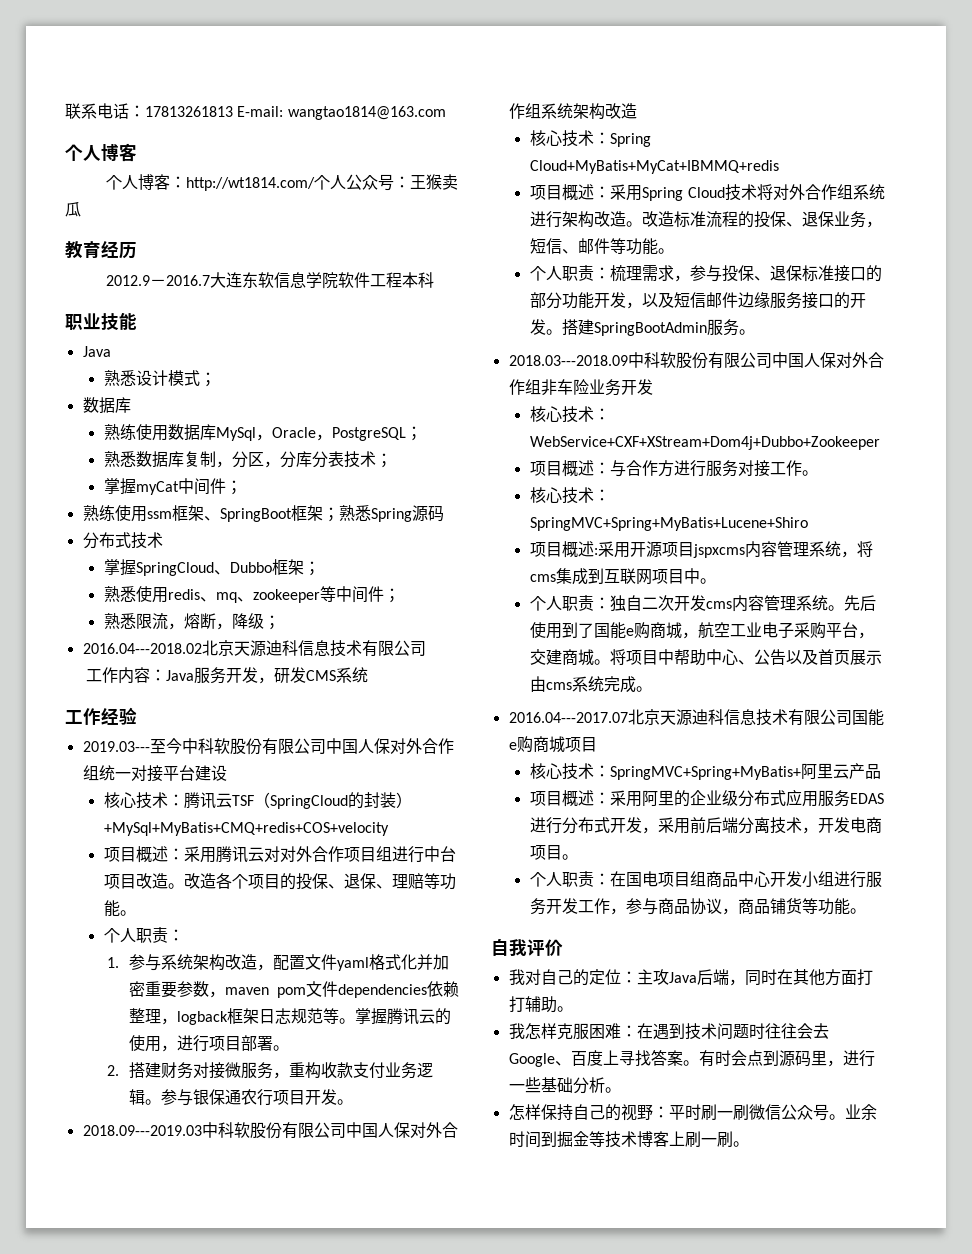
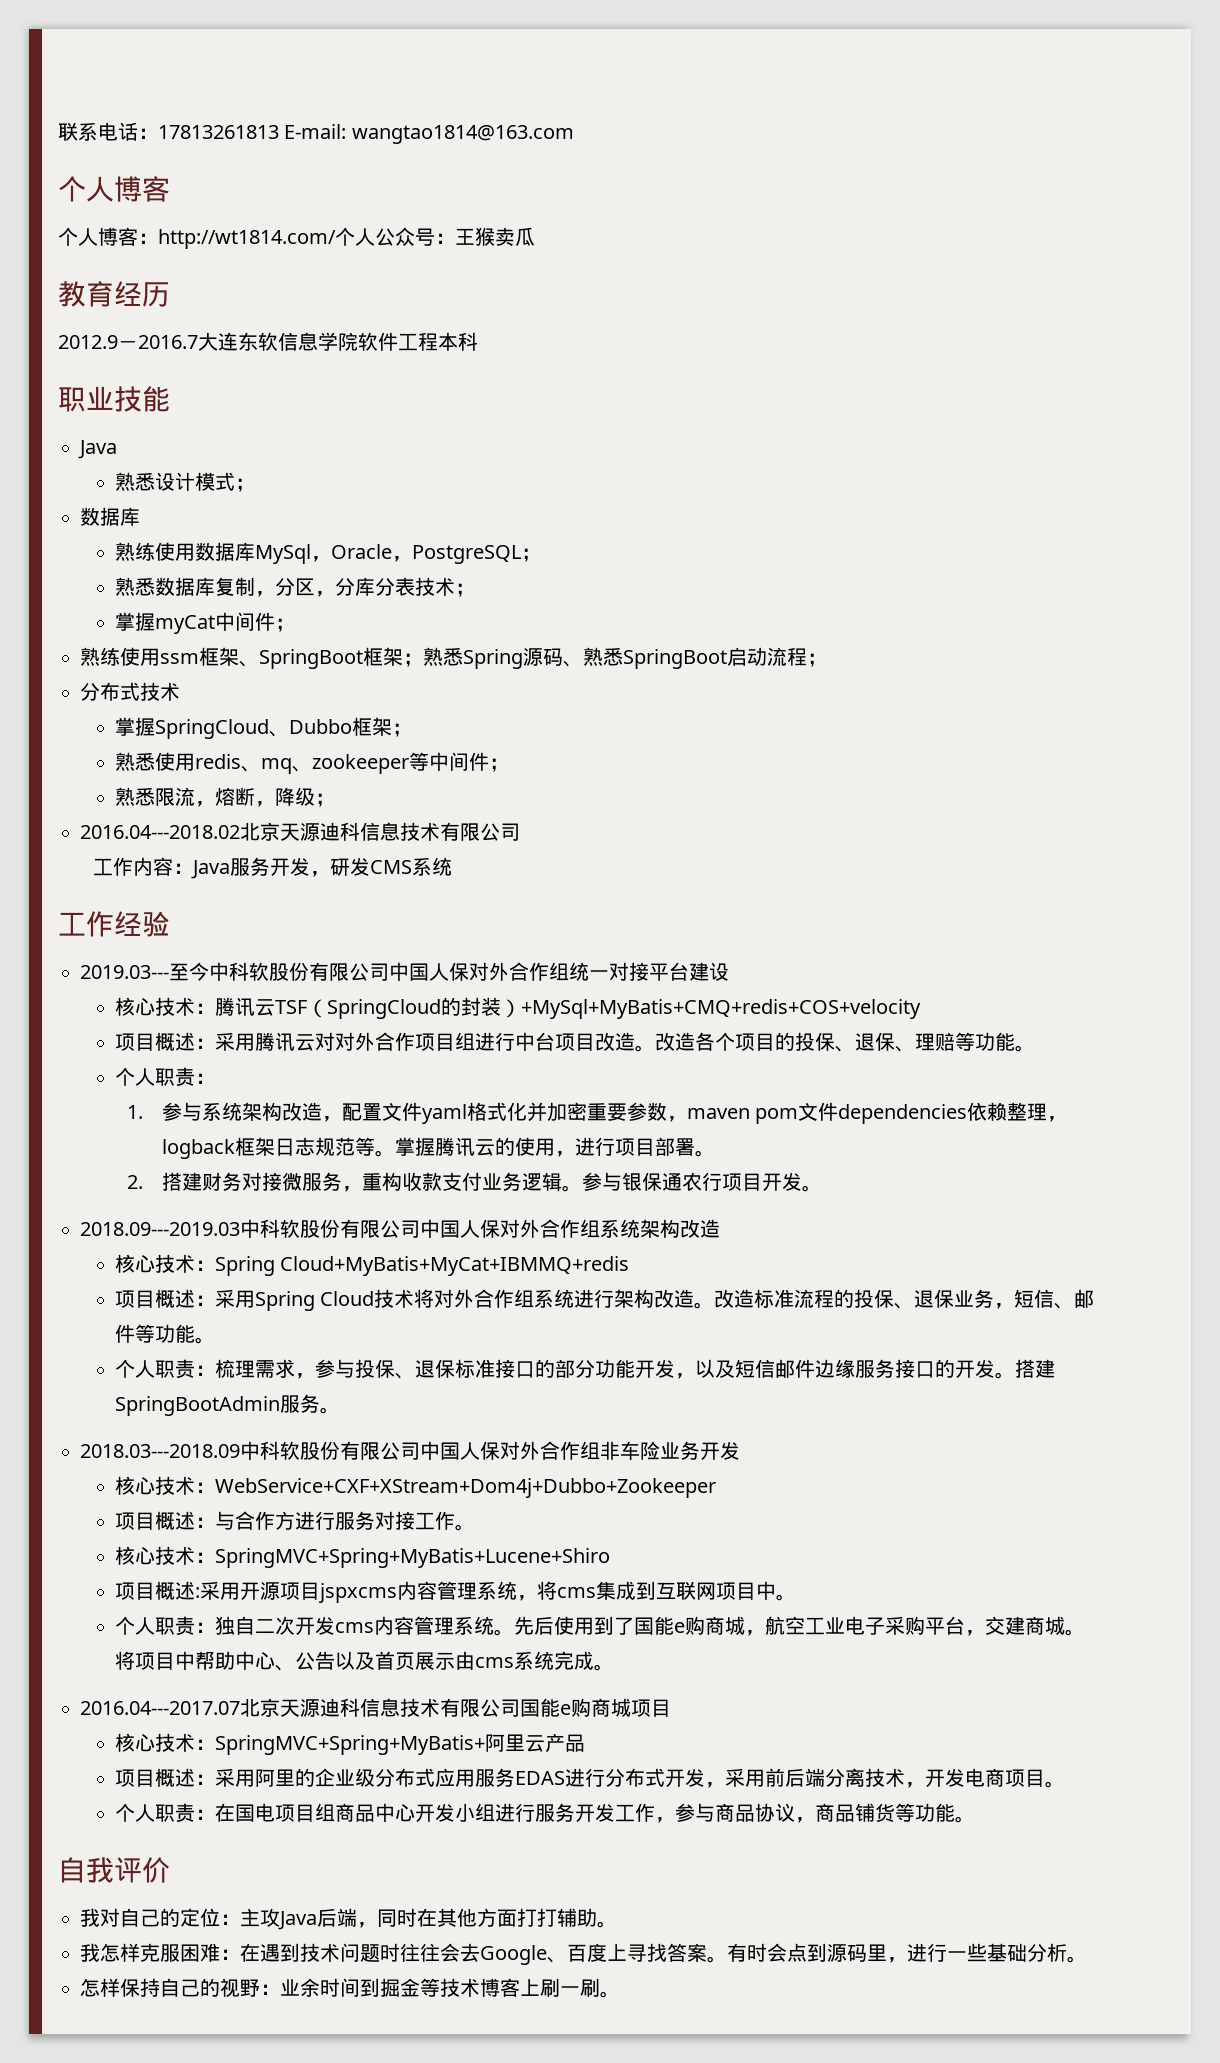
- 熟练使用ssm框架、SpringBoot框架；熟悉Spring源码
+ 熟练使用ssm框架、SpringBoot框架；熟悉Spring源码、熟悉SpringBoot启动流程；
- 怎样保持自己的视野：平时刷一刷微信公众号。业余时间到掘金等技术博客上刷一刷。
+ 怎样保持自己的视野：业余时间到掘金等技术博客上刷一刷。

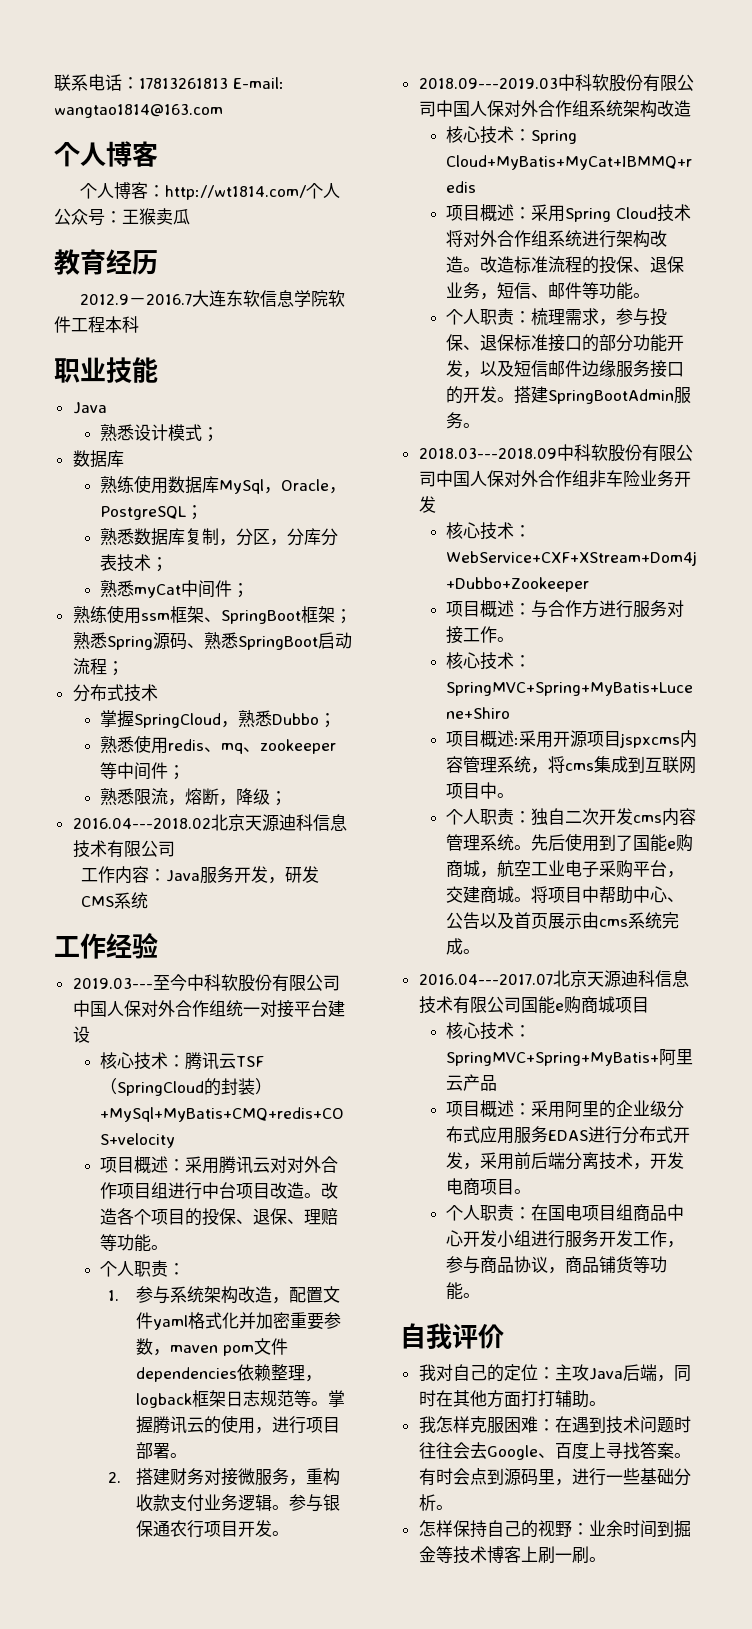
- 掌握myCat中间件；
+ 熟悉myCat中间件；
- 掌握SpringCloud、Dubbo框架；
+ 掌握SpringCloud，熟悉Dubbo；

